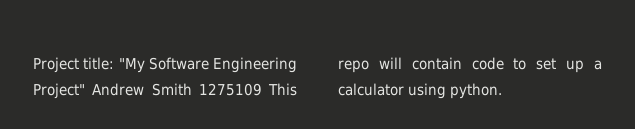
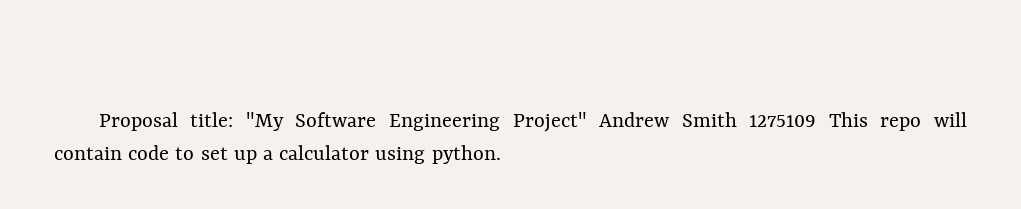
- Project title: "My Software Engineering Project" Andrew Smith 1275109 This repo will contain code to set up a calculator using python.
+ Proposal title: "My Software Engineering Project" Andrew Smith 1275109 This repo will contain code to set up a calculator using python.

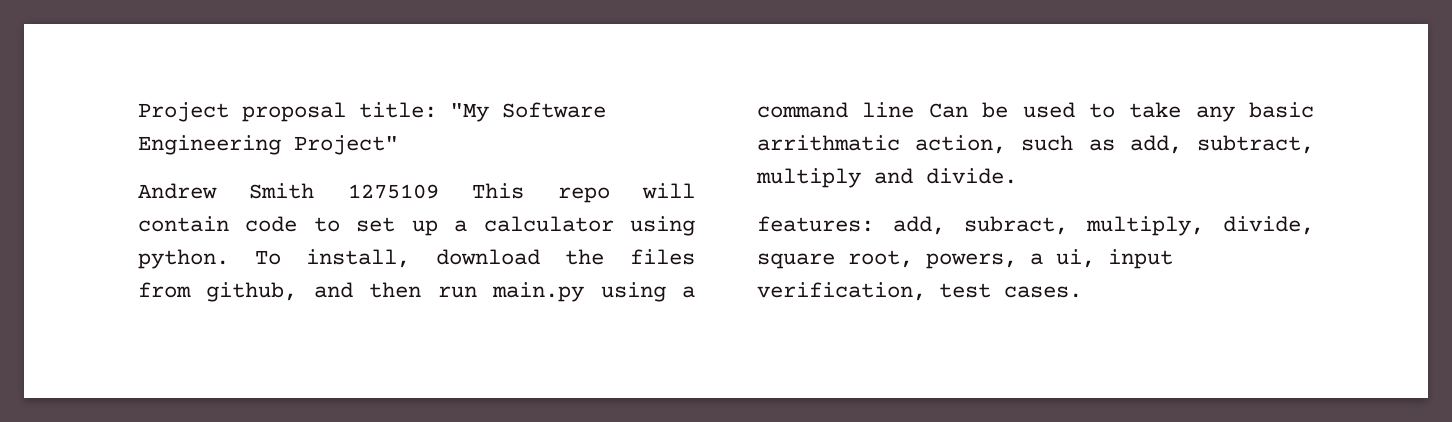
- Proposal title: "My Software Engineering Project" Andrew Smith 1275109 This repo will contain code to set up a calculator using python.
+ Project proposal title: "My Software Engineering Project"
+ Andrew Smith 1275109 This repo will contain code to set up a calculator using python.
+ To install, download the files from github, and then run main.py using a command line Can be used to take any basic arrithmatic action, such as add, subtract, multiply and divide.
+ features: add, subract, multiply, divide, square root, powers, a ui, input verification, test cases.

